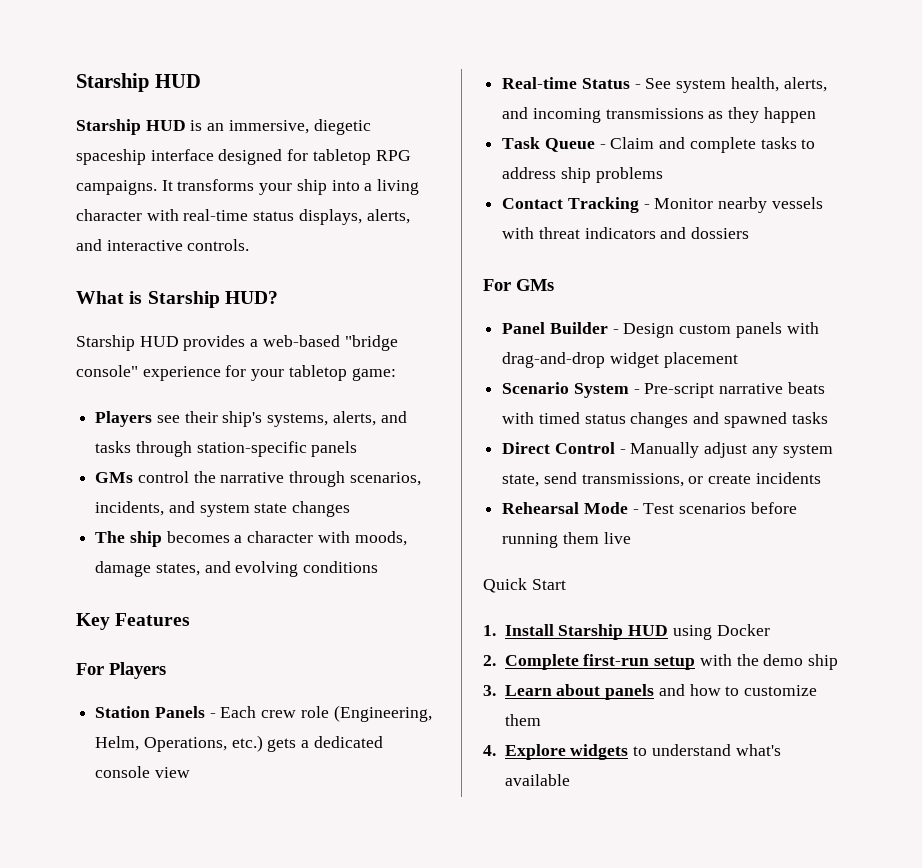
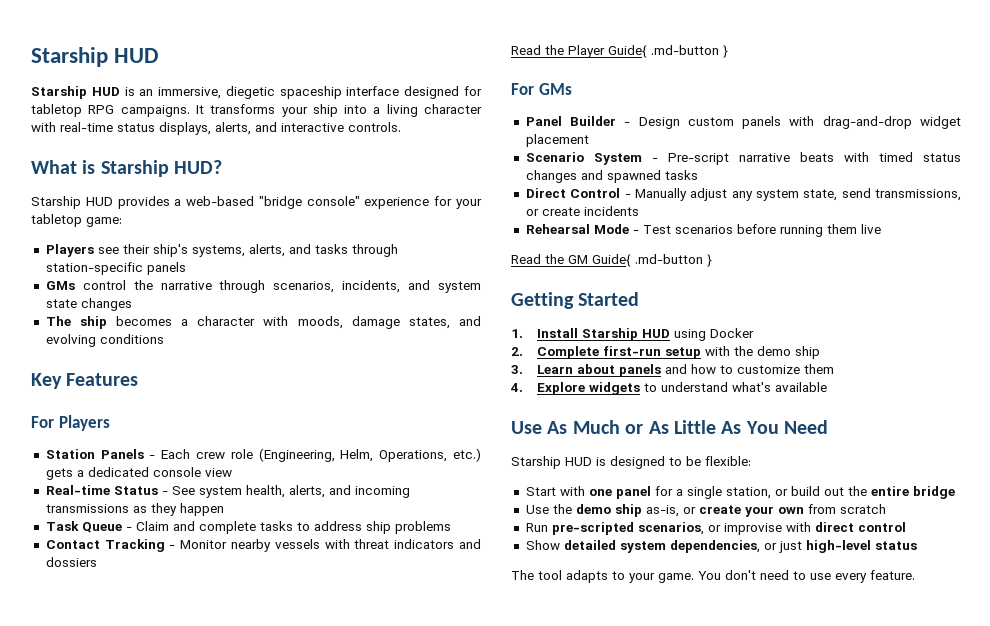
+ Read the Player Guide{ .md-button }
- Quick Start
+ Read the GM Guide{ .md-button }
+ Getting Started
+ Use As Much or As Little As You Need
+ Starship HUD is designed to be flexible:
+ Start with one panel for a single station, or build out the entire bridge
+ Use the demo ship as-is, or create your own from scratch
+ Run pre-scripted scenarios, or improvise with direct control
+ Show detailed system dependencies, or just high-level status
+ The tool adapts to your game. You don't need to use every feature.

